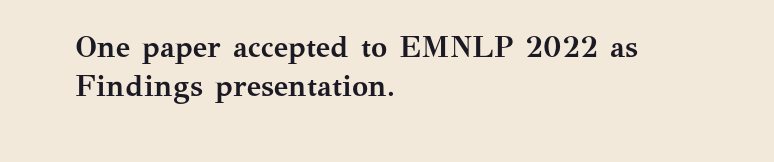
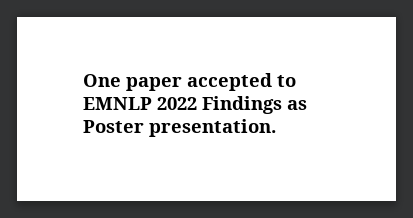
- One paper accepted to EMNLP 2022 as Findings presentation.
+ One paper accepted to EMNLP 2022 Findings as Poster presentation.

